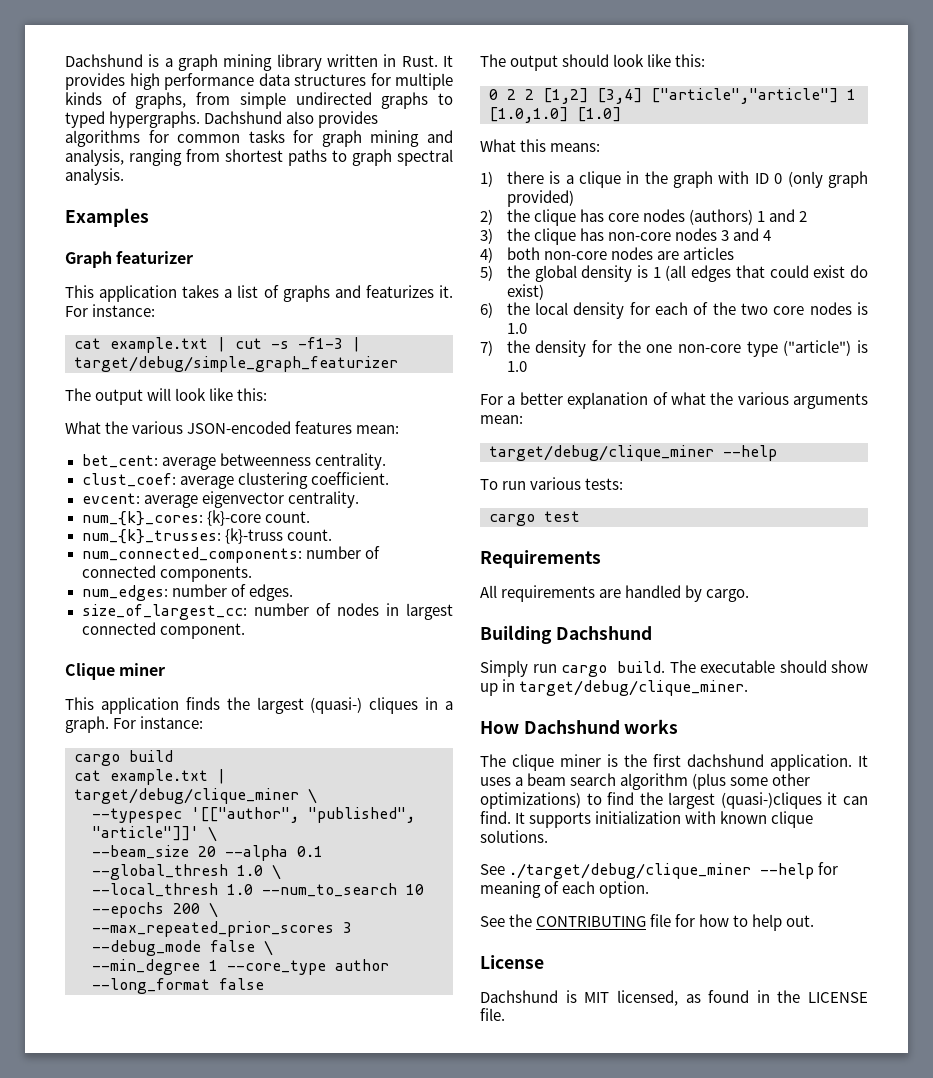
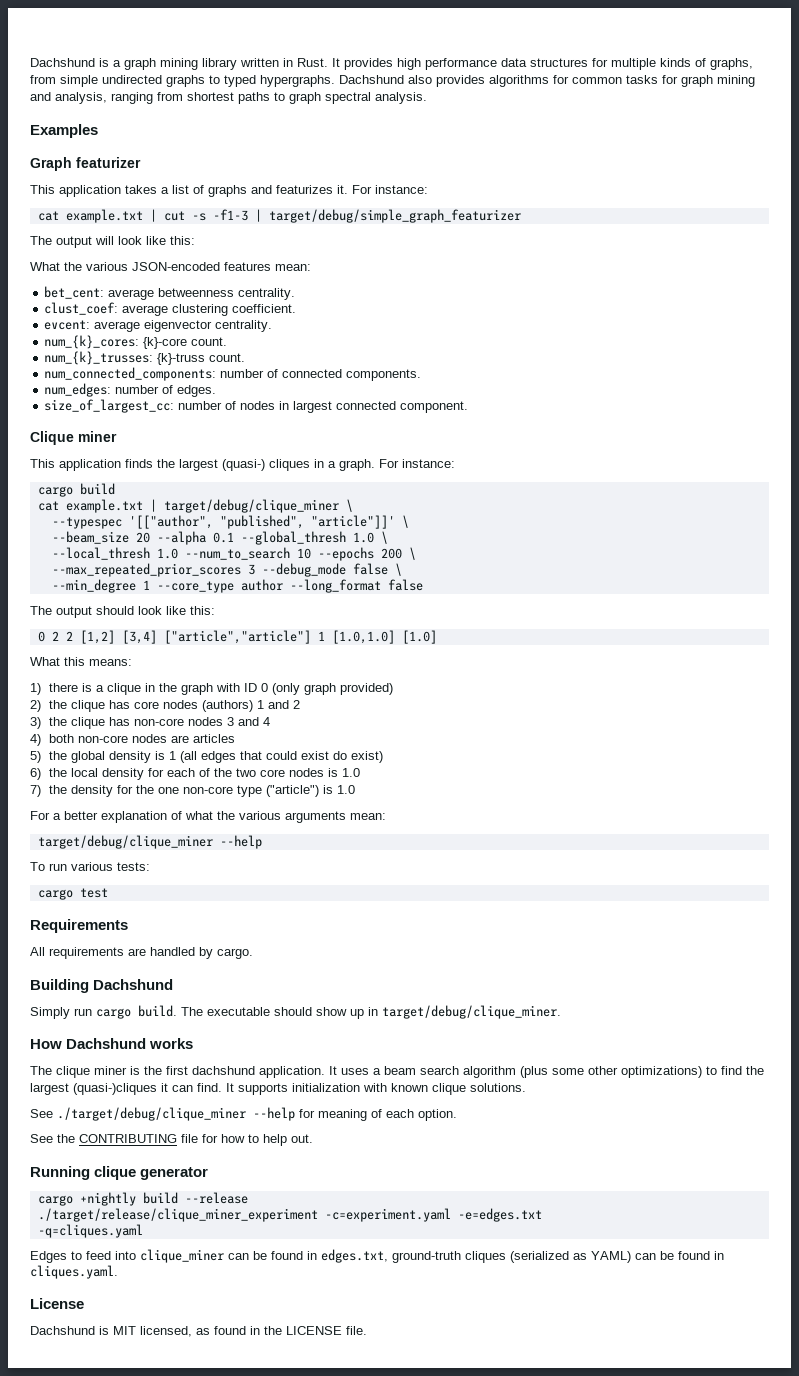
+ Running clique generator
+ cargo +nightly build --release
+ ./target/release/clique_miner_experiment -c=experiment.yaml -e=edges.txt
+ -q=cliques.yaml
+ Edges to feed into clique_miner can be found in edges.txt, ground-truth cliques (serialized as YAML) can be found in cliques.yaml.

